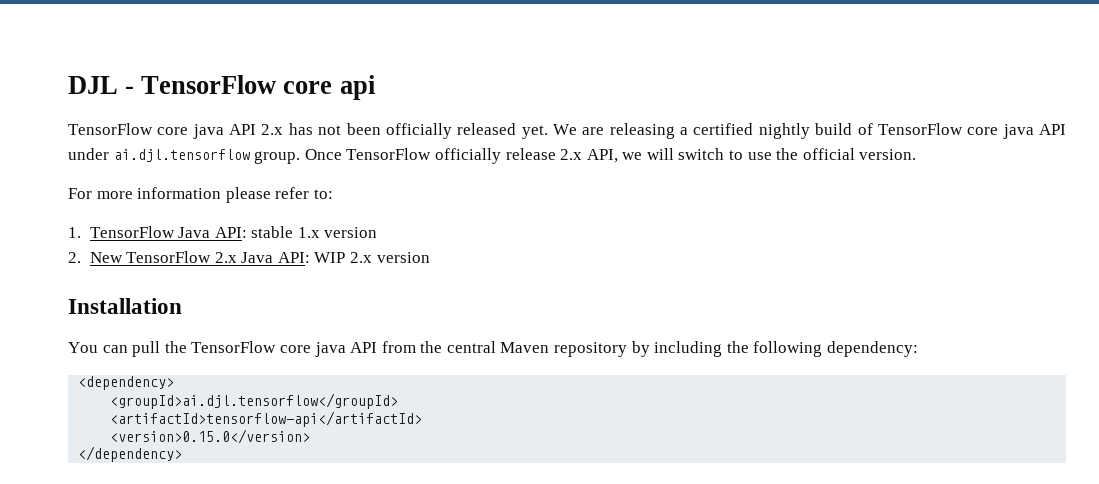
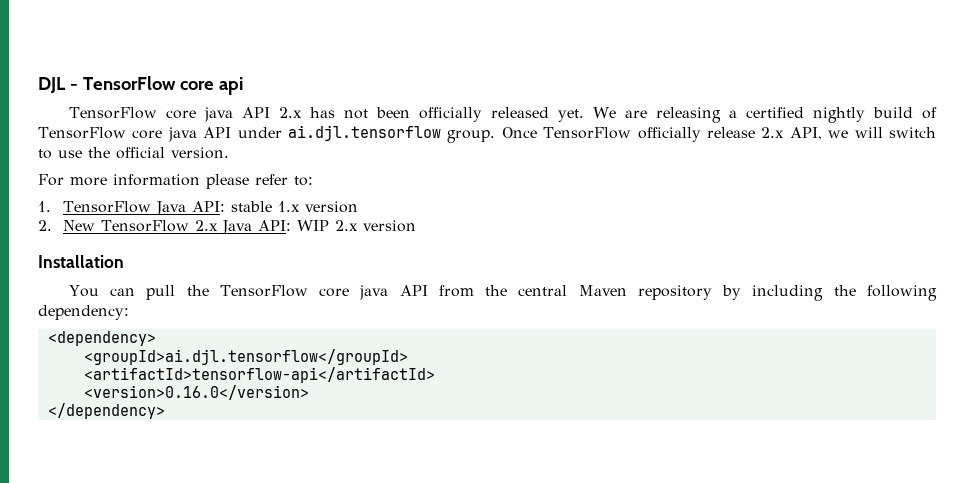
- <version>0.15.0</version>
+ <version>0.16.0</version>

